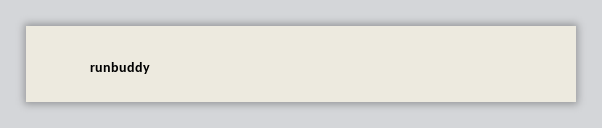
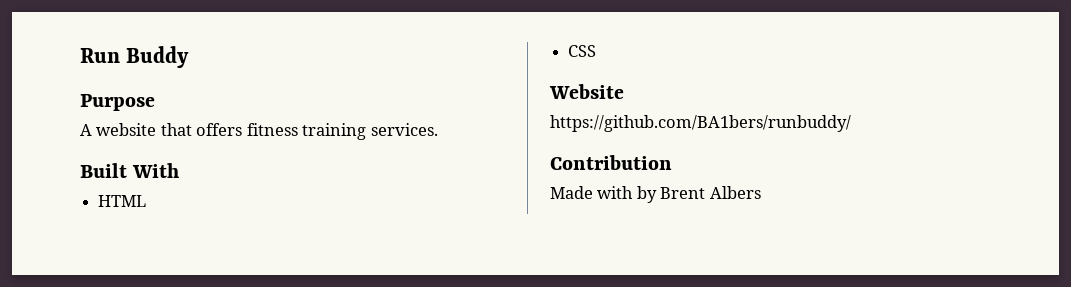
- runbuddy
+ Run Buddy
+ Purpose
+ A website that offers fitness training services.
+ Built With
+ HTML
+ CSS
+ Website
+ https://github.com/BA1bers/runbuddy/
+ Contribution
+ Made with by Brent Albers

